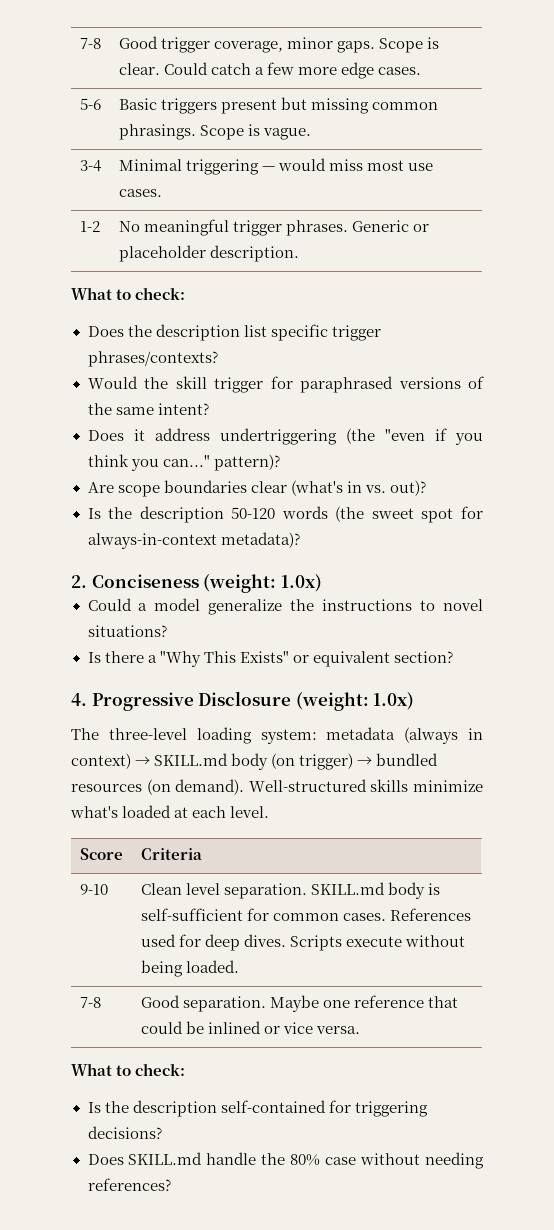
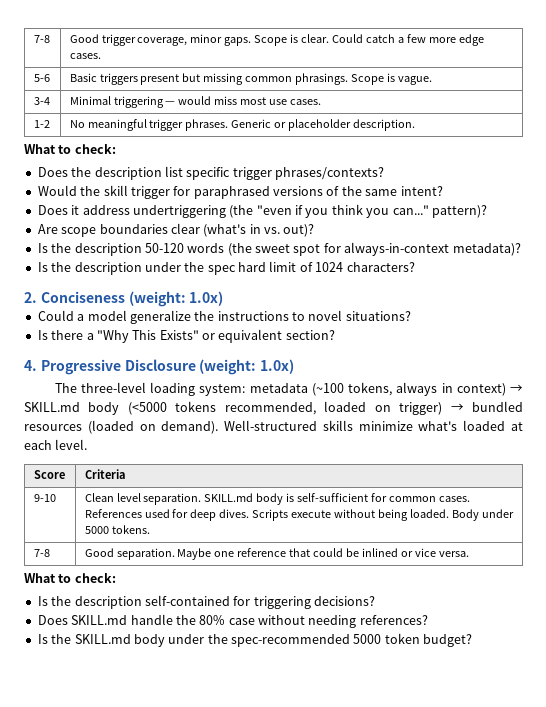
+ Is the description under the spec hard limit of 1024 characters?
- The three-level loading system: metadata (always in context) → SKILL.md body (on trigger) → bundled resources (on demand).
+ The three-level loading system: metadata (~100 tokens, always in context) → SKILL.md body (<5000 tokens recommended, loaded on trigger) → bundled resources (loaded on demand).
- 9-10 | Clean level separation. SKILL.md body is self-sufficient for common cases. References used for deep dives. Scripts execute without being loaded.
+ 9-10 | Clean level separation. SKILL.md body is self-sufficient for common cases. References used for deep dives. Scripts execute without being loaded. Body under 5000 tokens.
+ Is the SKILL.md body under the spec-recommended 5000 token budget?

